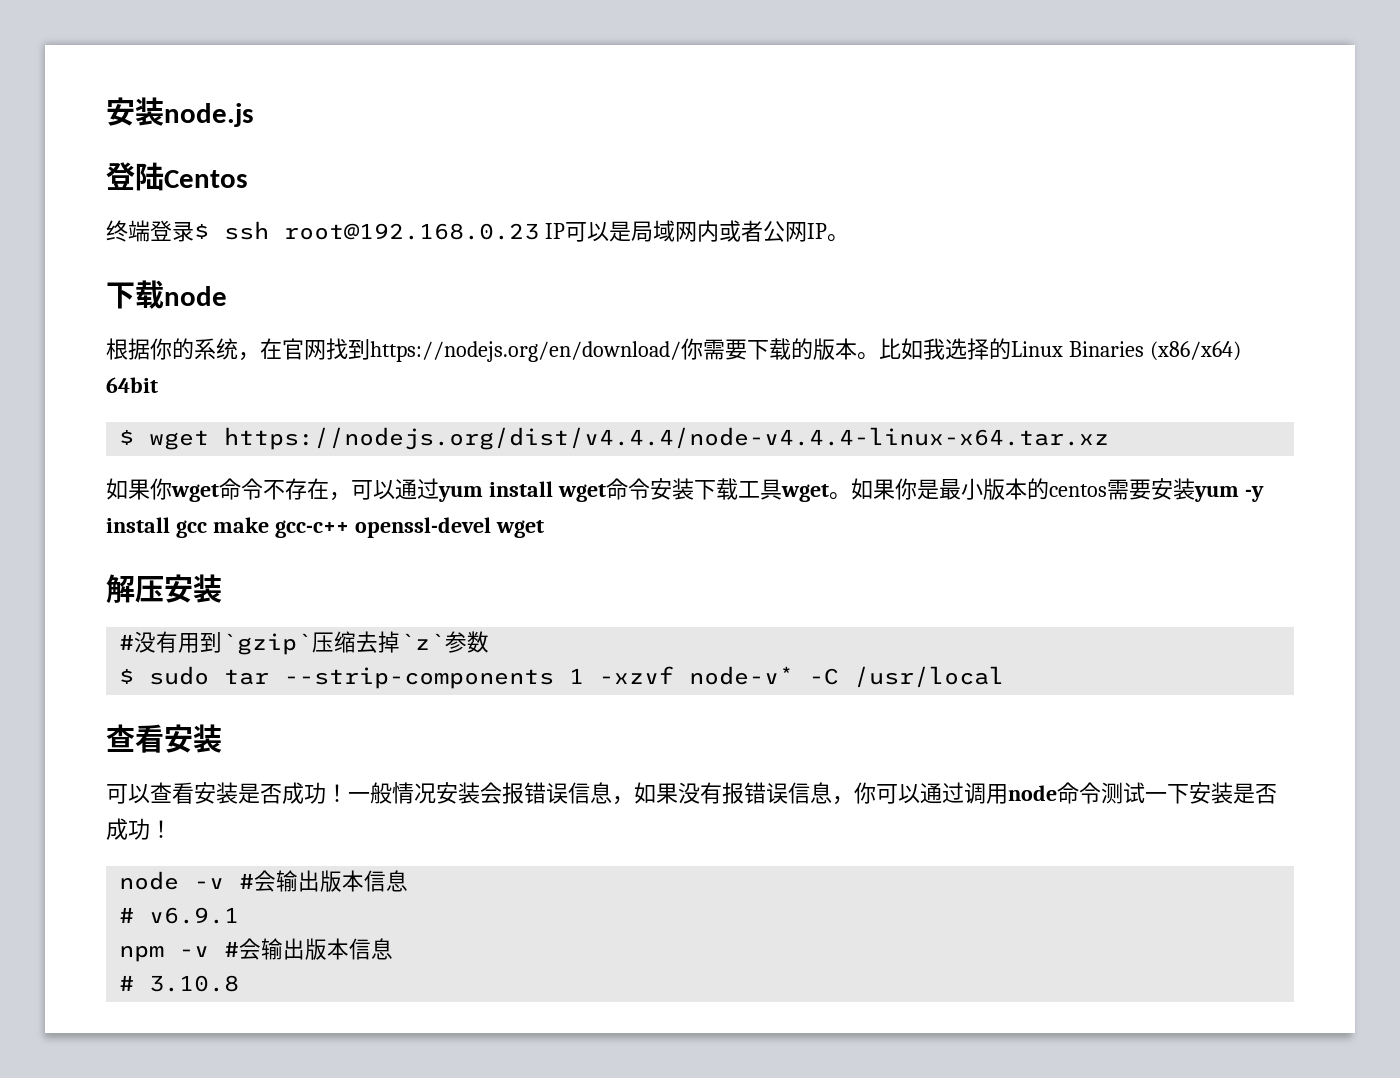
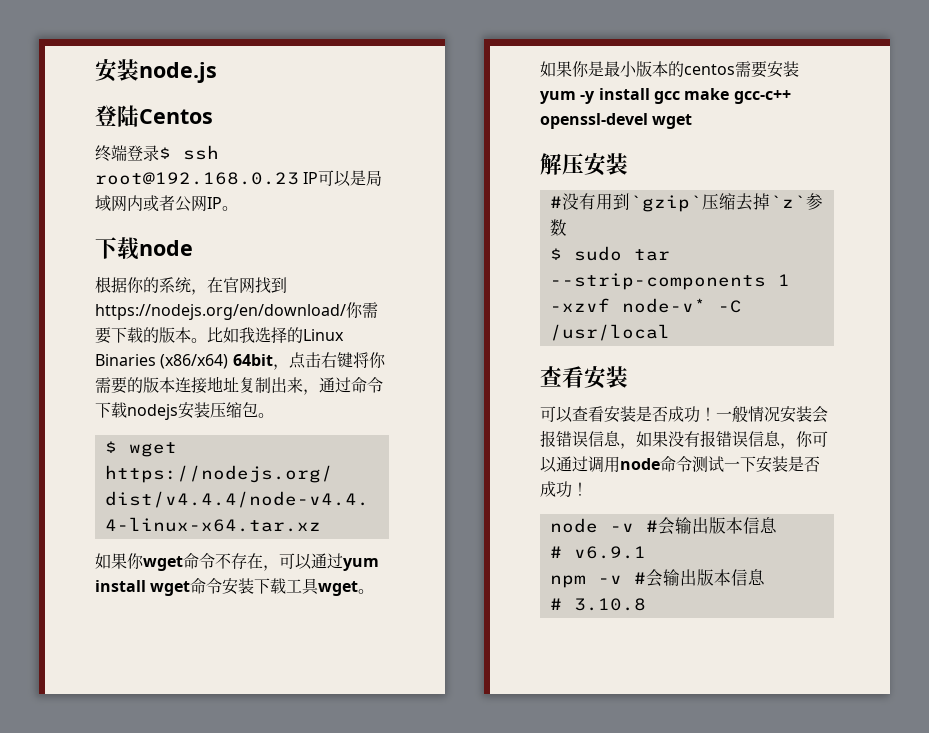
- 比如我选择的Linux Binaries (x86/x64) 64bit
+ 比如我选择的Linux Binaries (x86/x64) 64bit，点击右键将你需要的版本连接地址复制出来，通过命令下载nodejs安装压缩包。

